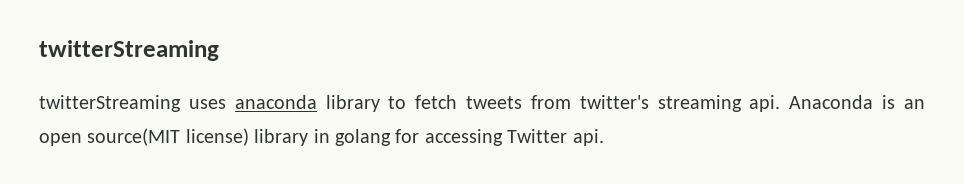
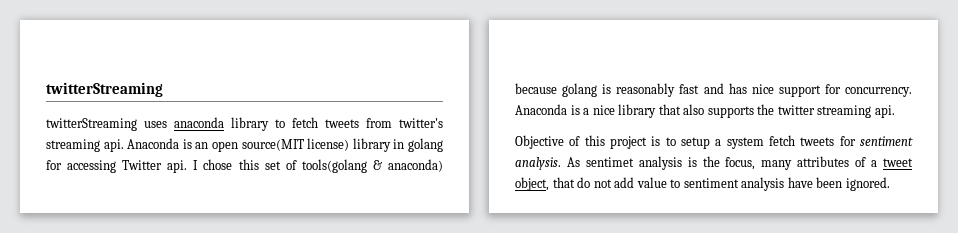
+ I chose this set of tools(golang & anaconda) because golang is reasonably fast and has nice support for concurrency. Anaconda is a nice library that also supports the twitter streaming api.
+ Objective of this project is to setup a system fetch tweets for sentiment analysis. As sentimet analysis is the focus, many attributes of a tweet object, that do not add value to sentiment analysis have been ignored.

